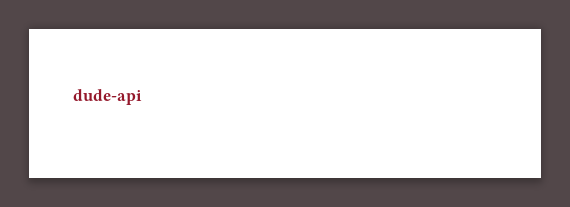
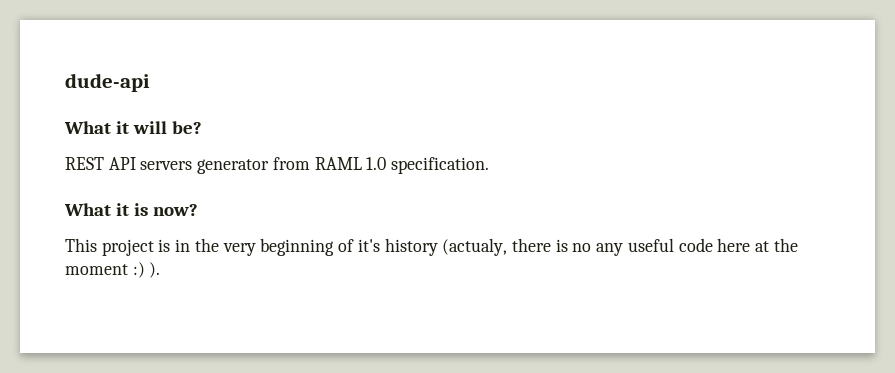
+ What it will be?
+ REST API servers generator from RAML 1.0 specification.
+ What it is now?
+ This project is in the very beginning of it's history (actualy, there is no any useful code here at the moment :) ).

